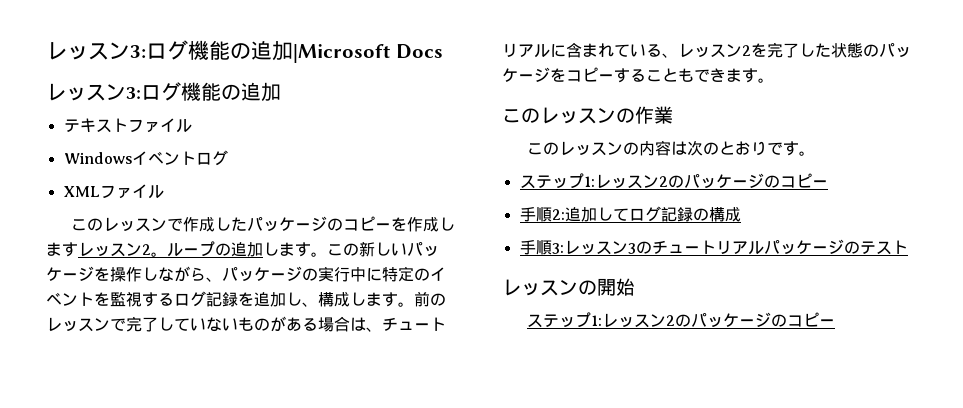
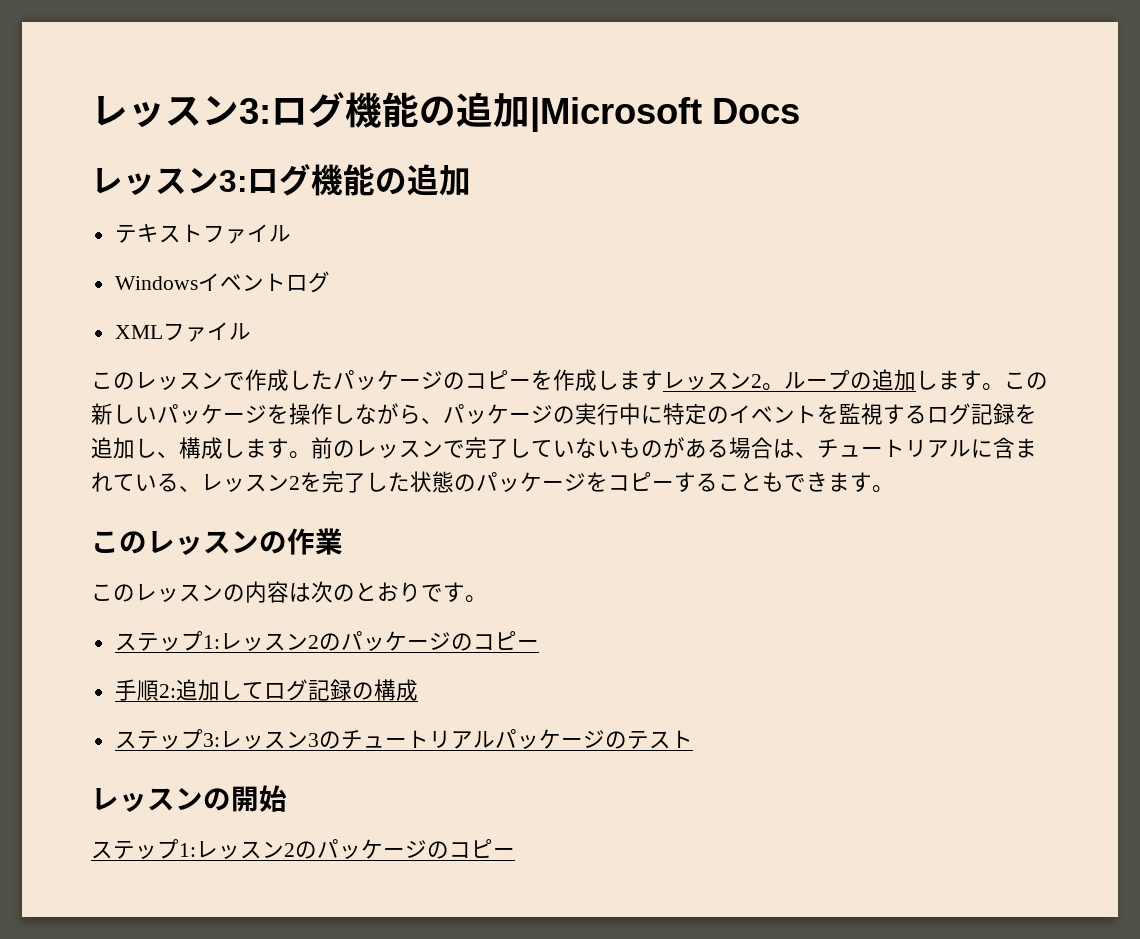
- 手順3:レッスン3のチュートリアルパッケージのテスト
+ ステップ3:レッスン3のチュートリアルパッケージのテスト

